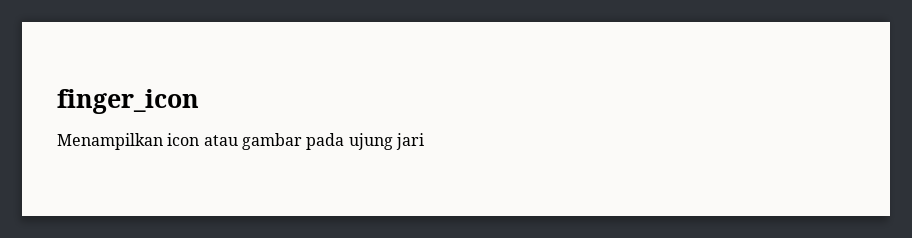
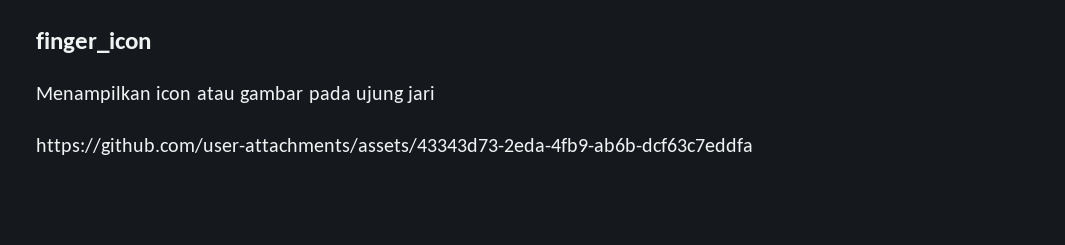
+ https://github.com/user-attachments/assets/43343d73-2eda-4fb9-ab6b-dcf63c7eddfa

